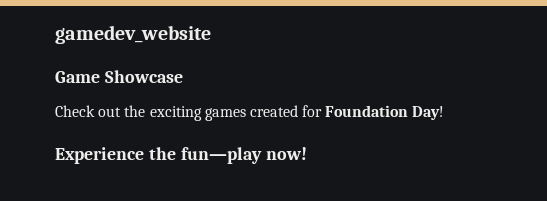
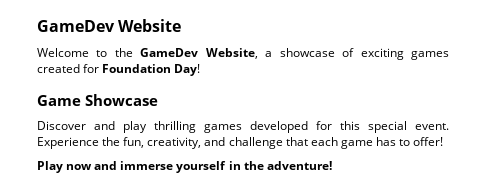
- gamedev_website
- Game Showcase
- Check out the exciting games created for Foundation Day!
+ GameDev Website
+ Welcome to the GameDev Website, a showcase of exciting games created for Foundation Day!
- Experience the fun—play now!
+ Game Showcase
+ Discover and play thrilling games developed for this special event. Experience the fun, creativity, and challenge that each game has to offer!
+ Play now and immerse yourself in the adventure!

